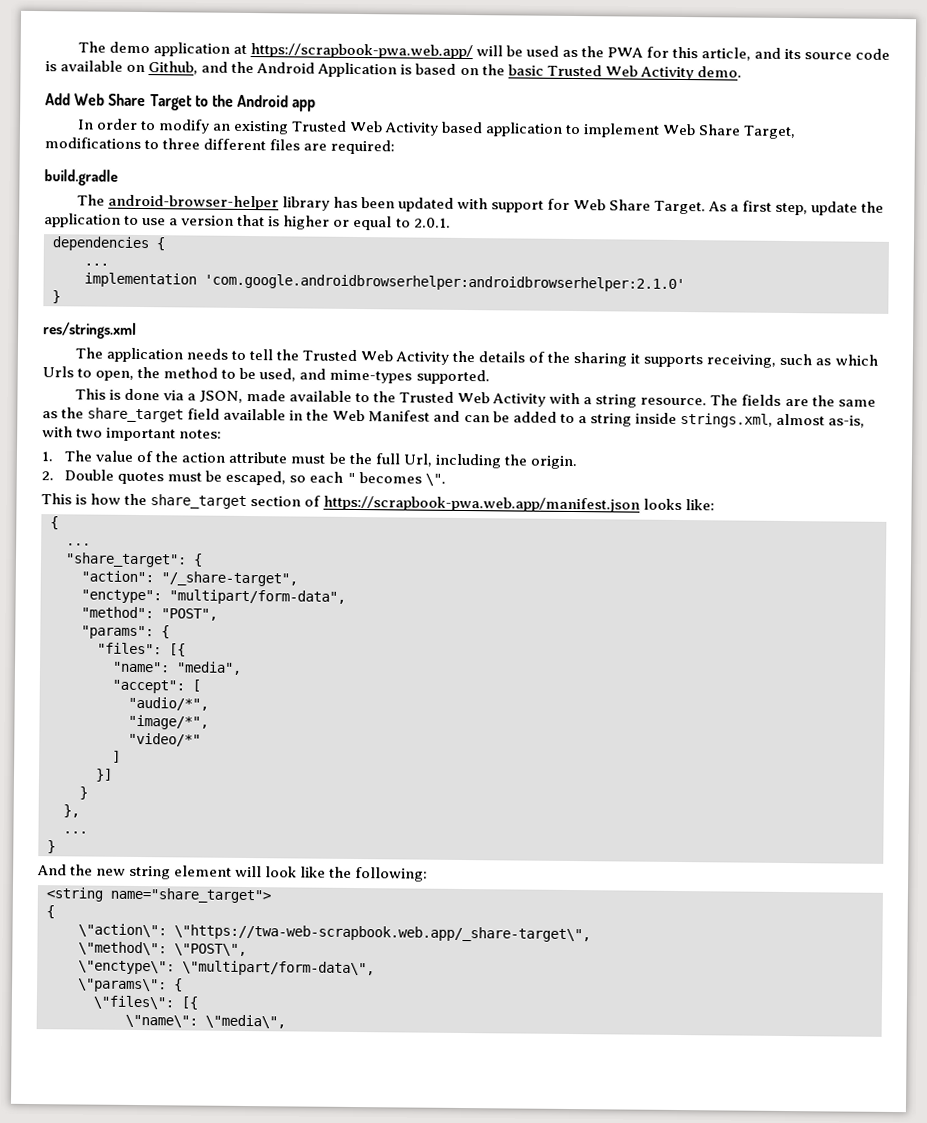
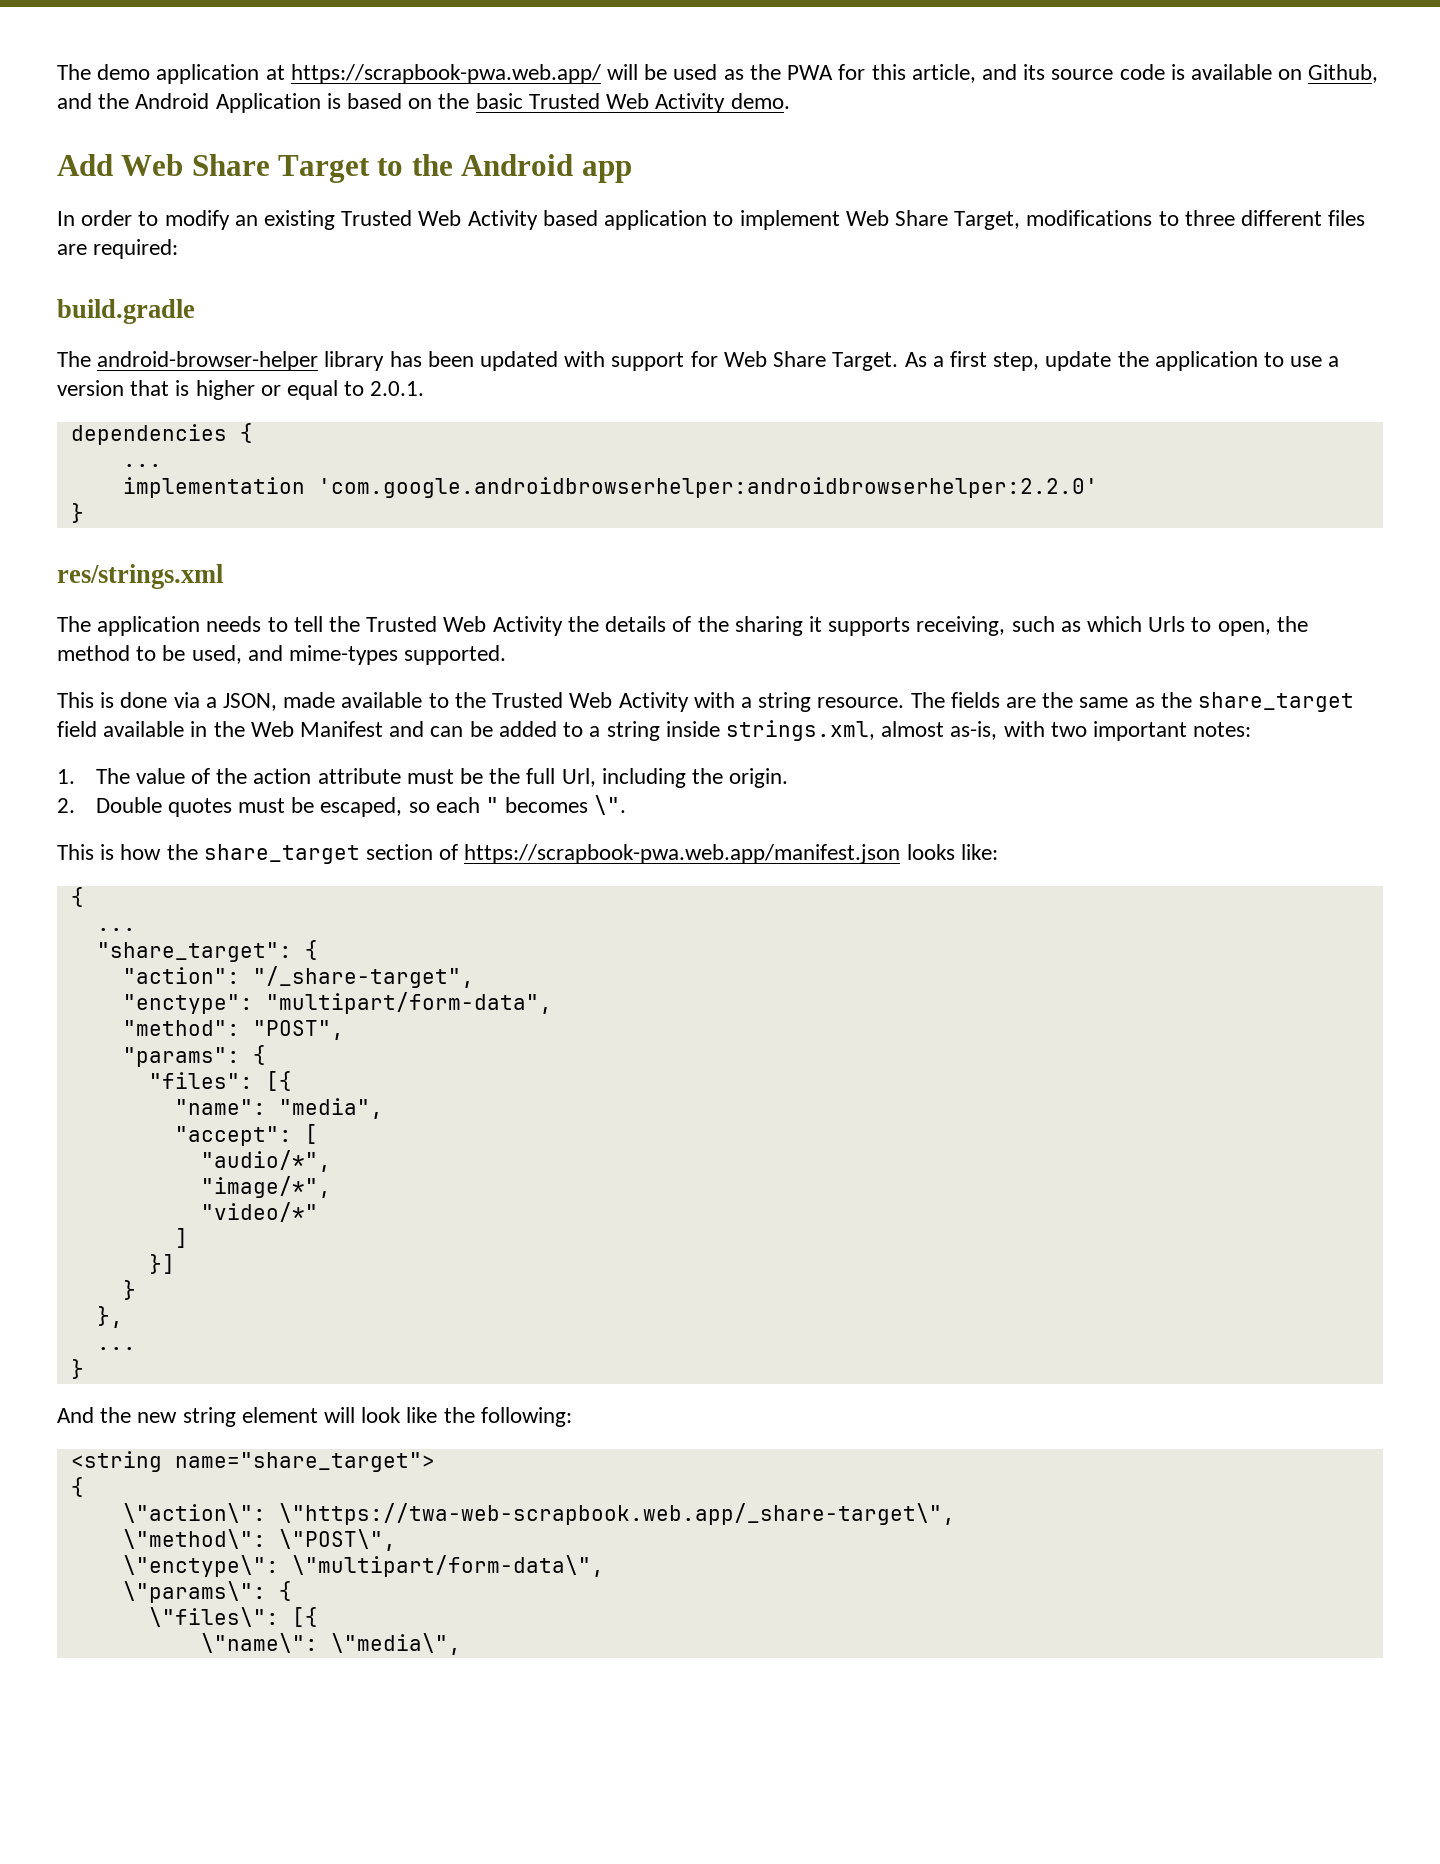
- implementation 'com.google.androidbrowserhelper:androidbrowserhelper:2.1.0'
+ implementation 'com.google.androidbrowserhelper:androidbrowserhelper:2.2.0'

